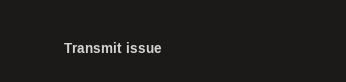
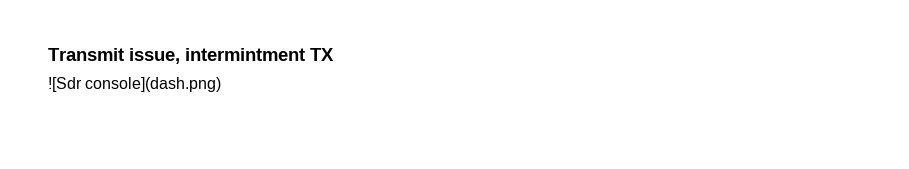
- Transmit issue
+ Transmit issue, intermintment TX
+ ![Sdr console](dash.png)

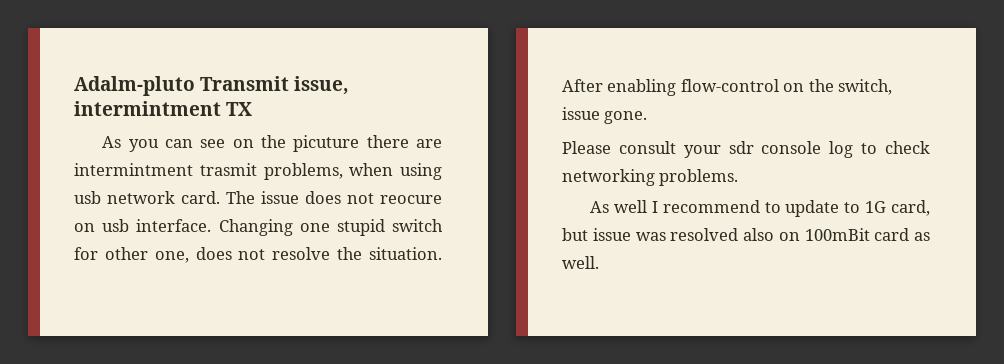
- Transmit issue, intermintment TX
+ Adalm-pluto Transmit issue, intermintment TX
- ![Sdr console](dash.png)
+ As you can see on the picuture there are intermintment trasmit problems, when using usb network card. The issue does not reocure on usb interface. Changing one stupid switch for other one, does not resolve the situation. After enabling flow-control on the switch, issue gone.
+ Please consult your sdr console log to check networking problems.
+ As well I recommend to update to 1G card, but issue was resolved also on 100mBit card as well.

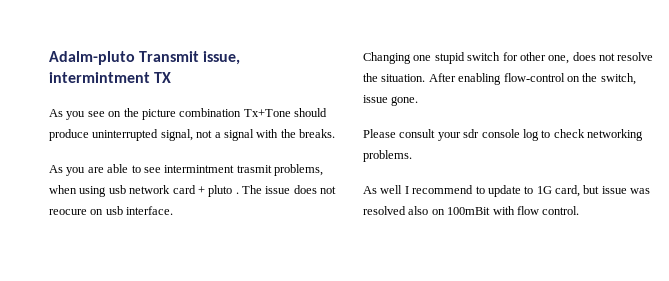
- As you can see on the picuture there are intermintment trasmit problems, when using usb network card.
+ As you see on the picture combination Tx+Tone should produce uninterrupted signal, not a signal with the breaks.
+ As you are able to see intermintment trasmit problems, when using usb network card + pluto .
- The issue does not reocure on usb interface. Changing one stupid switch for other one, does not resolve the situation.
+ The issue does not reocure on usb interface.
+ Changing one stupid switch for other one, does not resolve the situation.
- As well I recommend to update to 1G card, but issue was resolved also on 100mBit card as well.
+ As well I recommend to update to 1G card, but issue was resolved also on 100mBit with flow control.

